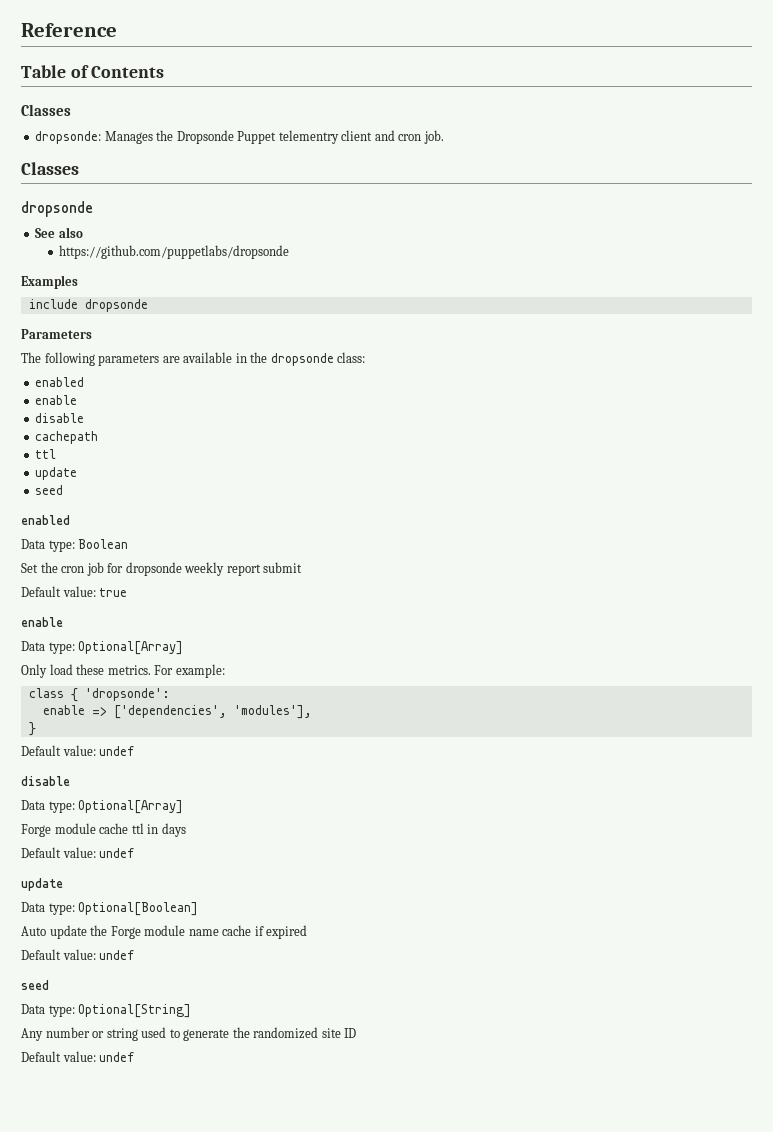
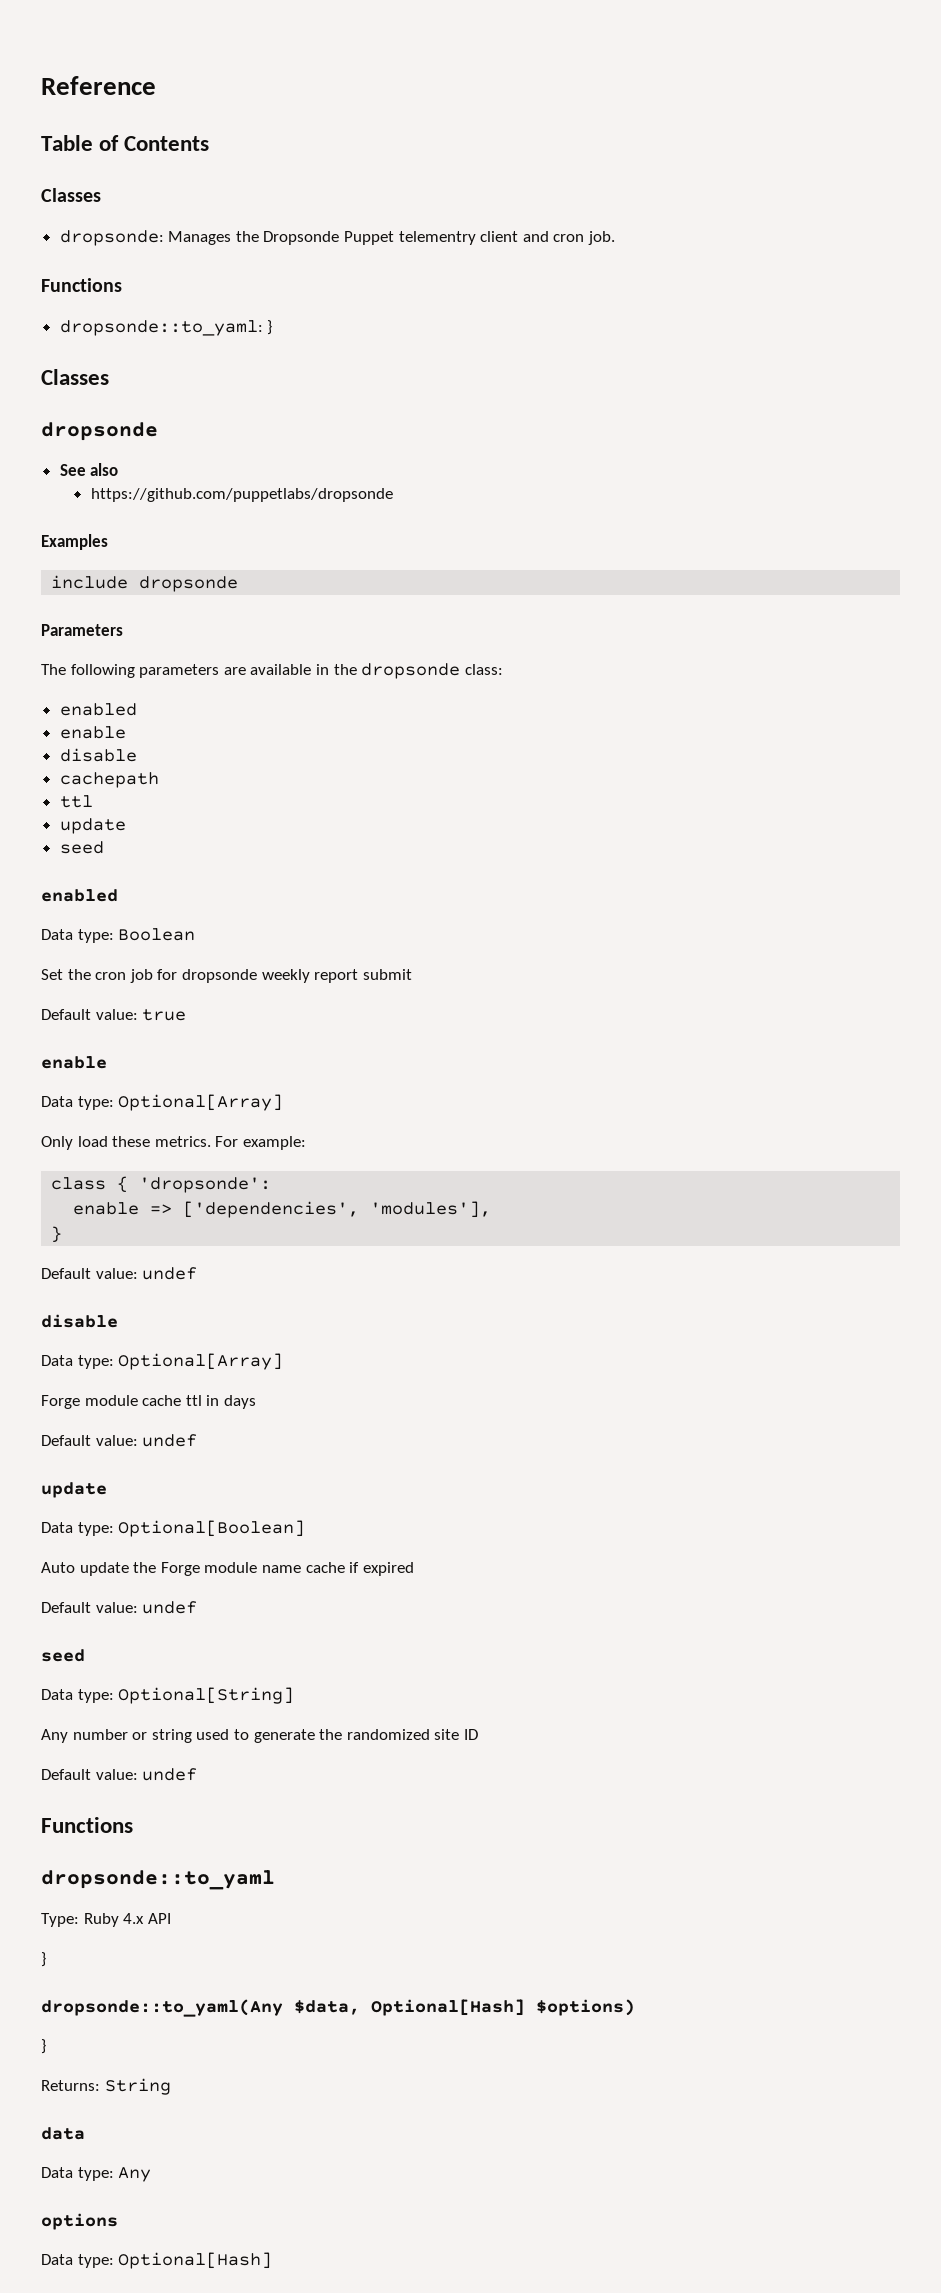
  dropsonde: Manages the Dropsonde Puppet telementry client and cron job.
+ Functions
+ dropsonde::to_yaml: }
  Any number or string used to generate the randomized site ID
  Default value: undef
+ Functions
+ dropsonde::to_yaml
+ Type: Ruby 4.x API
+ }
+ dropsonde::to_yaml(Any $data, Optional[Hash] $options)
+ }
+ Returns: String
+ data
+ Data type: Any
+ options
+ Data type: Optional[Hash]

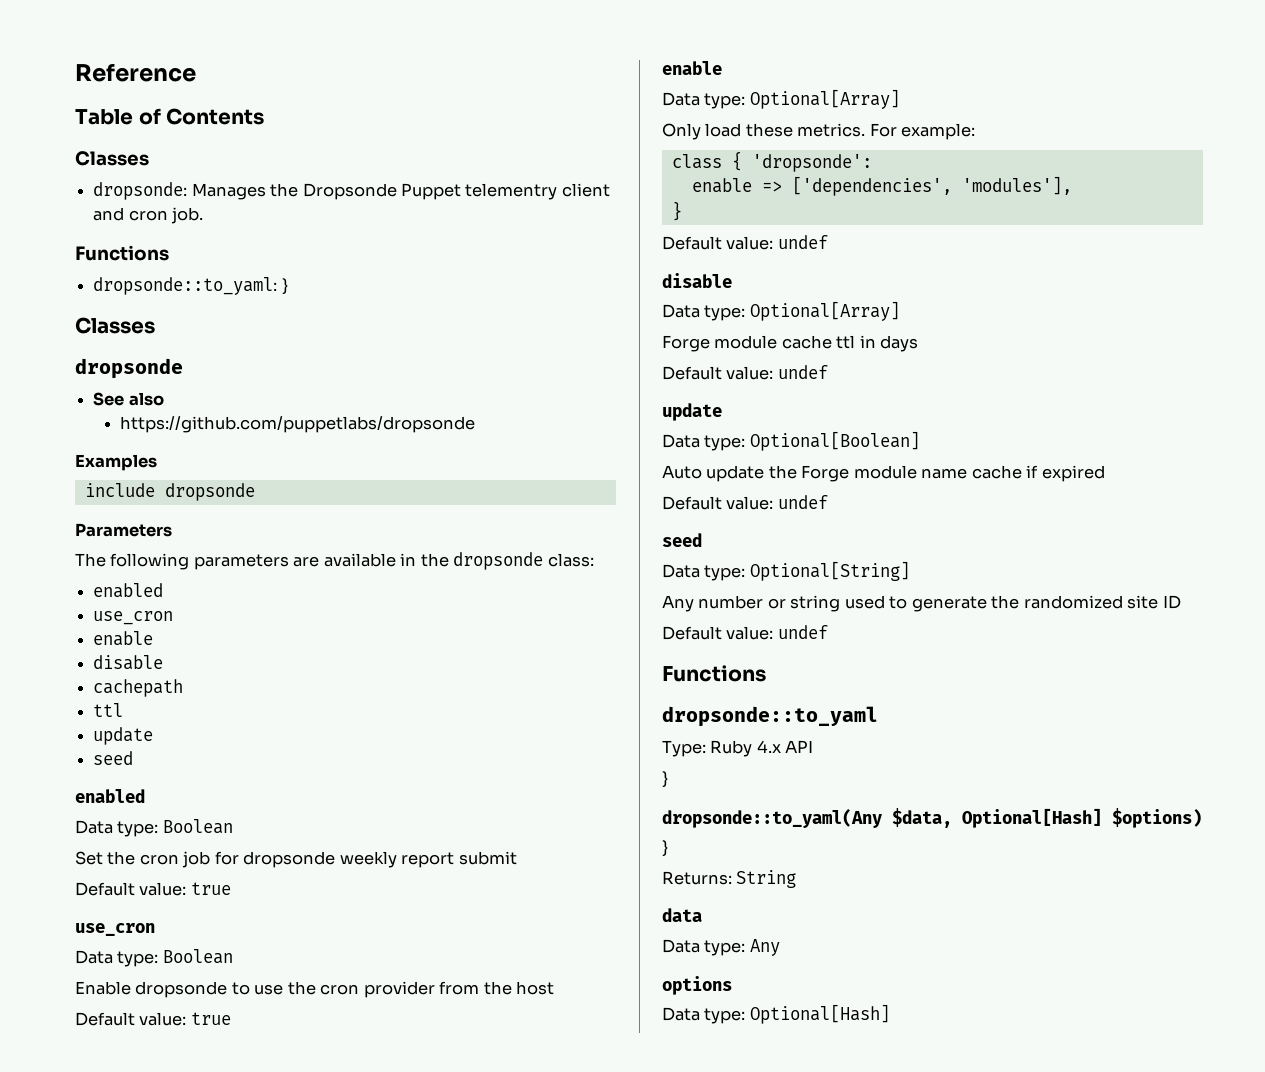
  The following parameters are available in the dropsonde class:
  enabled
+ use_cron
  Set the cron job for dropsonde weekly report submit
+ Default value: true
+ use_cron
+ Data type: Boolean
+ Enable dropsonde to use the cron provider from the host

